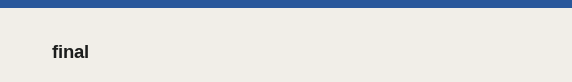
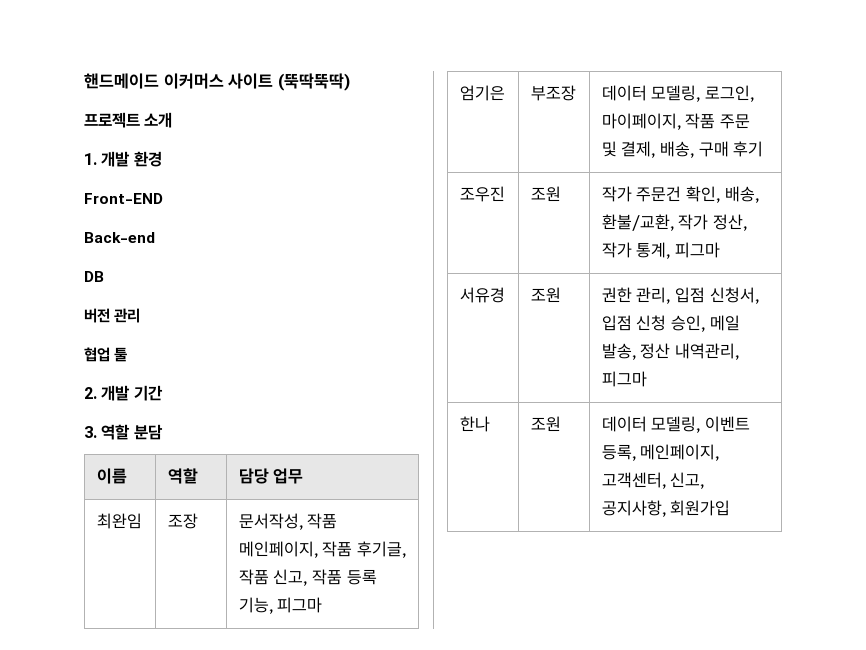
- final
+ 핸드메이드 이커머스 사이트 (뚝딱뚝딱)
+ 프로젝트 소개
+ 1. 개발 환경
+ Front-END
+ Back-end
+ DB
+ 버전 관리
+ 협업 툴
+ 2. 개발 기간
+ 3. 역할 분담
+ 이름 | 역할 | 담당 업무
+ 최완임 | 조장 | 문서작성, 작품 메인페이지, 작품 후기글, 작품 신고, 작품 등록 기능, 피그마
+ 엄기은 | 부조장 | 데이터 모델링, 로그인, 마이페이지, 작품 주문 및 결제, 배송, 구매 후기
+ 조우진 | 조원 | 작가 주문건 확인, 배송, 환불/교환, 작가 정산, 작가 통계, 피그마
+ 서유경 | 조원 | 권한 관리, 입점 신청서, 입점 신청 승인, 메일 발송, 정산 내역관리, 피그마
+ 한나 | 조원 | 데이터 모델링, 이벤트 등록, 메인페이지, 고객센터, 신고, 공지사항, 회원가입

